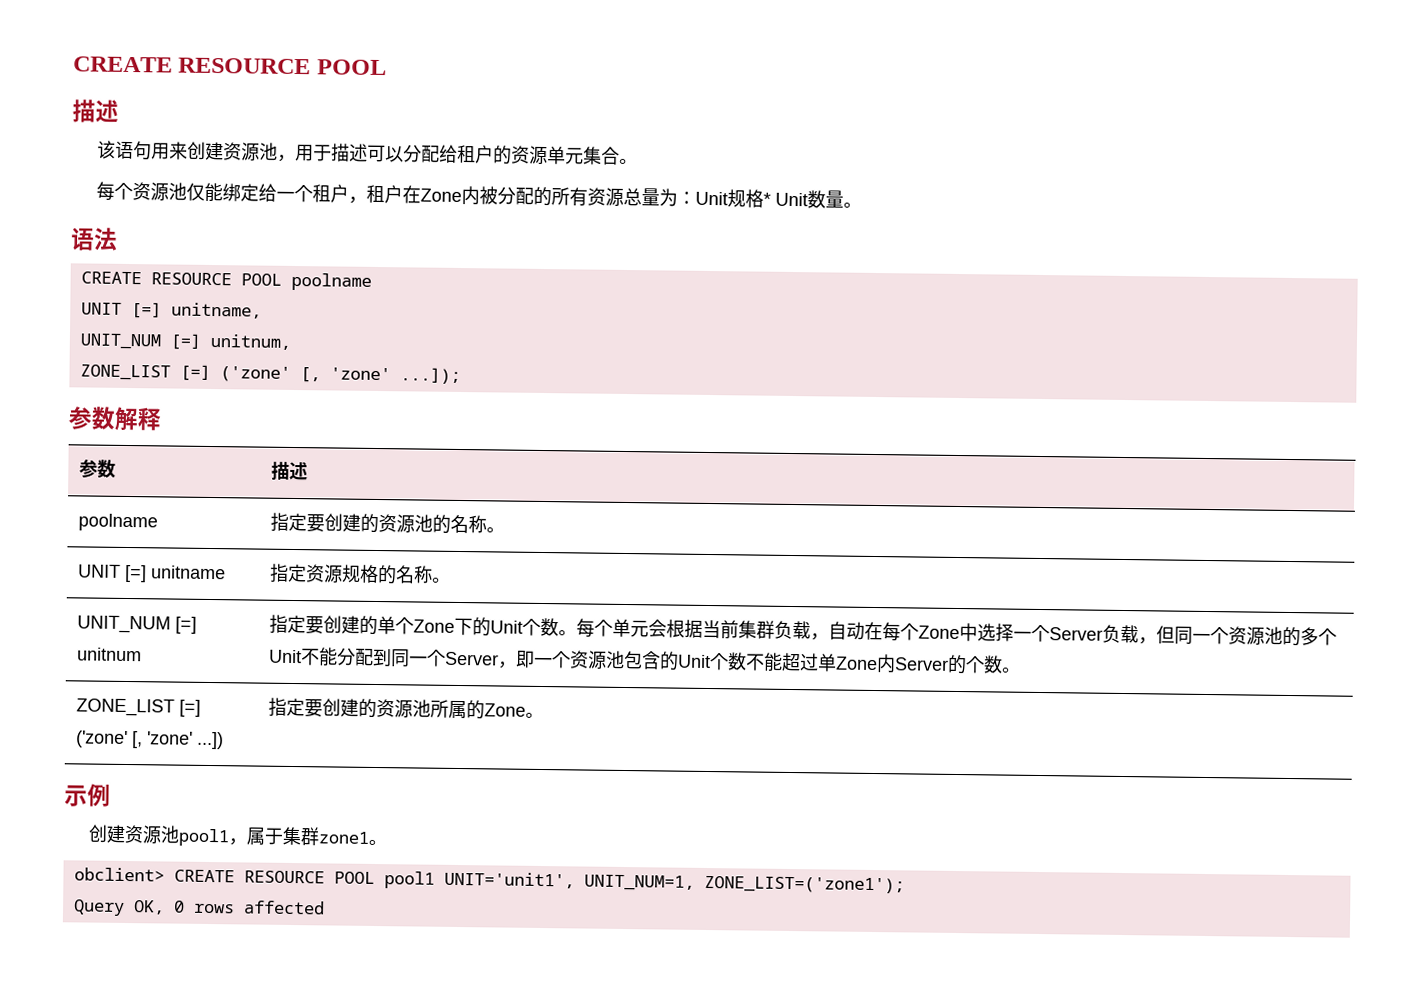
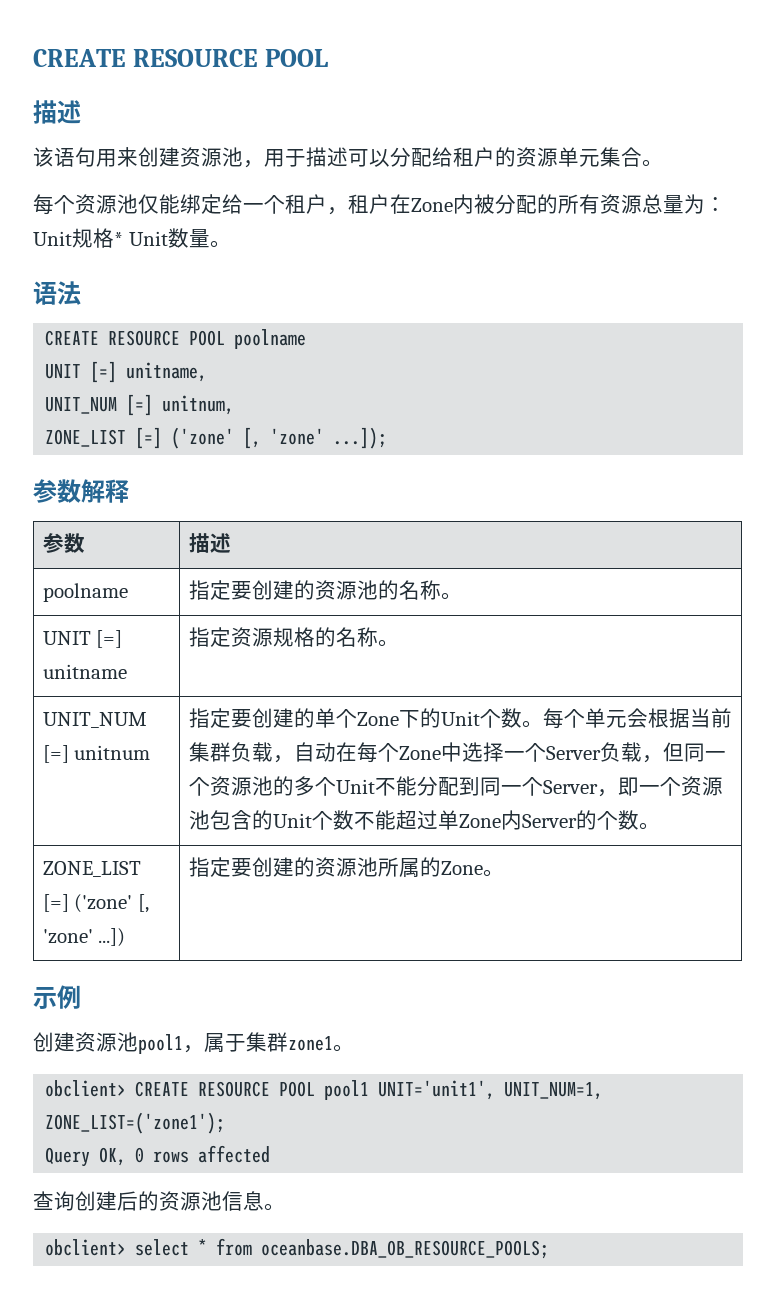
+ 查询创建后的资源池信息。
+ obclient> select * from oceanbase.DBA_OB_RESOURCE_POOLS;

